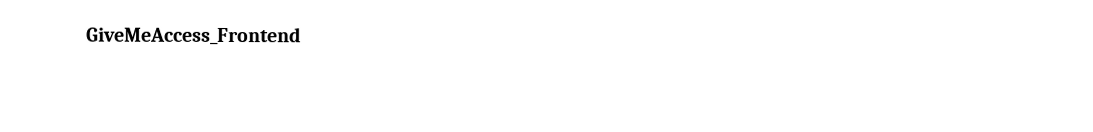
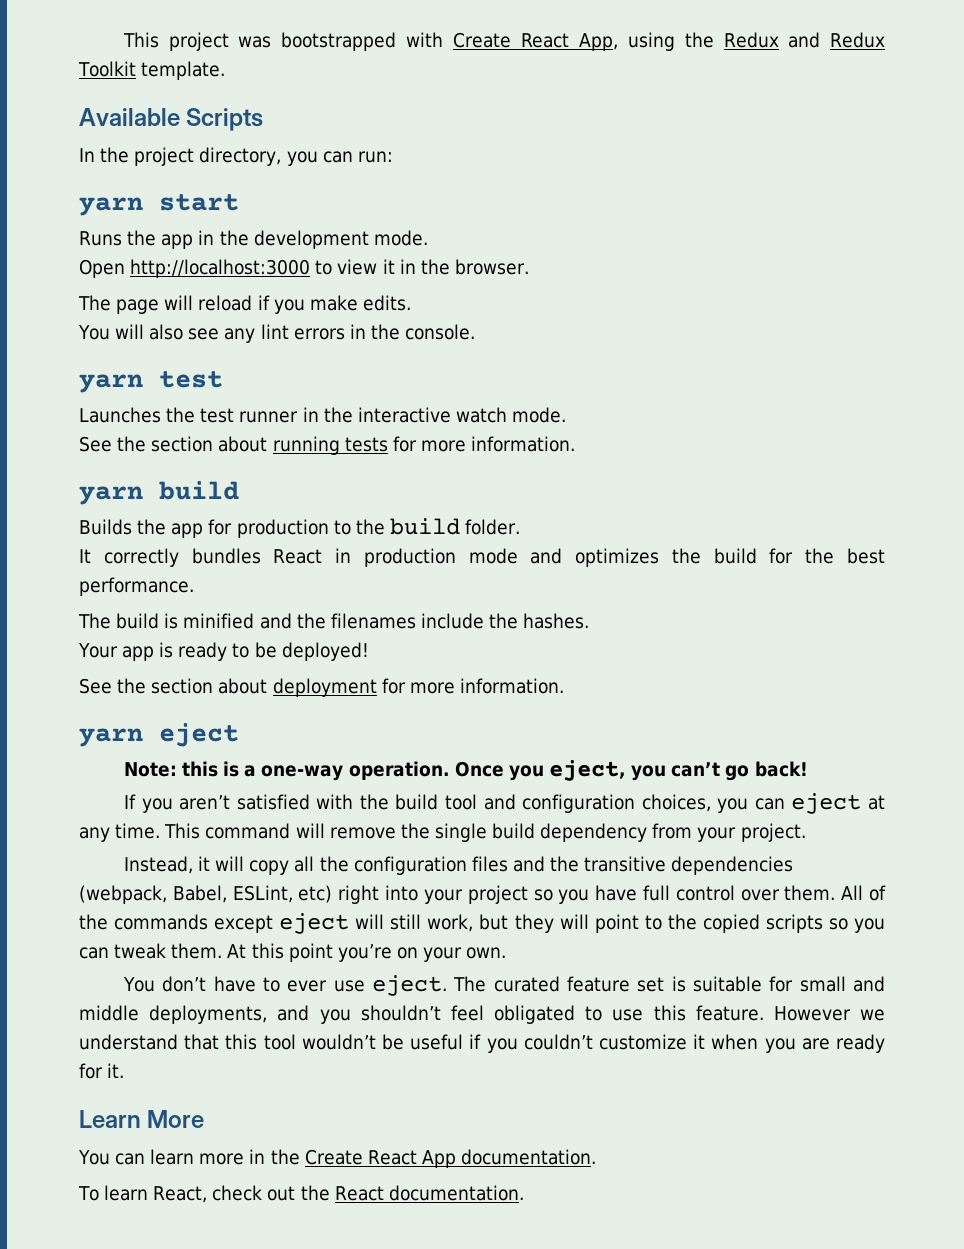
- GiveMeAccess_Frontend
+ This project was bootstrapped with Create React App, using the Redux and Redux Toolkit template.
+ Available Scripts
+ In the project directory, you can run:
+ yarn start
+ Runs the app in the development mode.
+ Open http://localhost:3000 to view it in the browser.
+ The page will reload if you make edits.
+ You will also see any lint errors in the console.
+ yarn test
+ Launches the test runner in the interactive watch mode.
+ See the section about running tests for more information.
+ yarn build
+ Builds the app for production to the build folder.
+ It correctly bundles React in production mode and optimizes the build for the best performance.
+ The build is minified and the filenames include the hashes.
+ Your app is ready to be deployed!
+ See the section about deployment for more information.
+ yarn eject
+ Note: this is a one-way operation. Once you eject, you can’t go back!
+ If you aren’t satisfied with the build tool and configuration choices, you can eject at any time. This command will remove the single build dependency from your project.
+ Instead, it will copy all the configuration files and the transitive dependencies (webpack, Babel, ESLint, etc) right into your project so you have full control over them. All of the commands except eject will still work, but they will point to the copied scripts so you can tweak them. At this point you’re on your own.
+ You don’t have to ever use eject. The curated feature set is suitable for small and middle deployments, and you shouldn’t feel obligated to use this feature. However we understand that this tool wouldn’t be useful if you couldn’t customize it when you are ready for it.
+ Learn More
+ You can learn more in the Create React App documentation.
+ To learn React, check out the React documentation.

